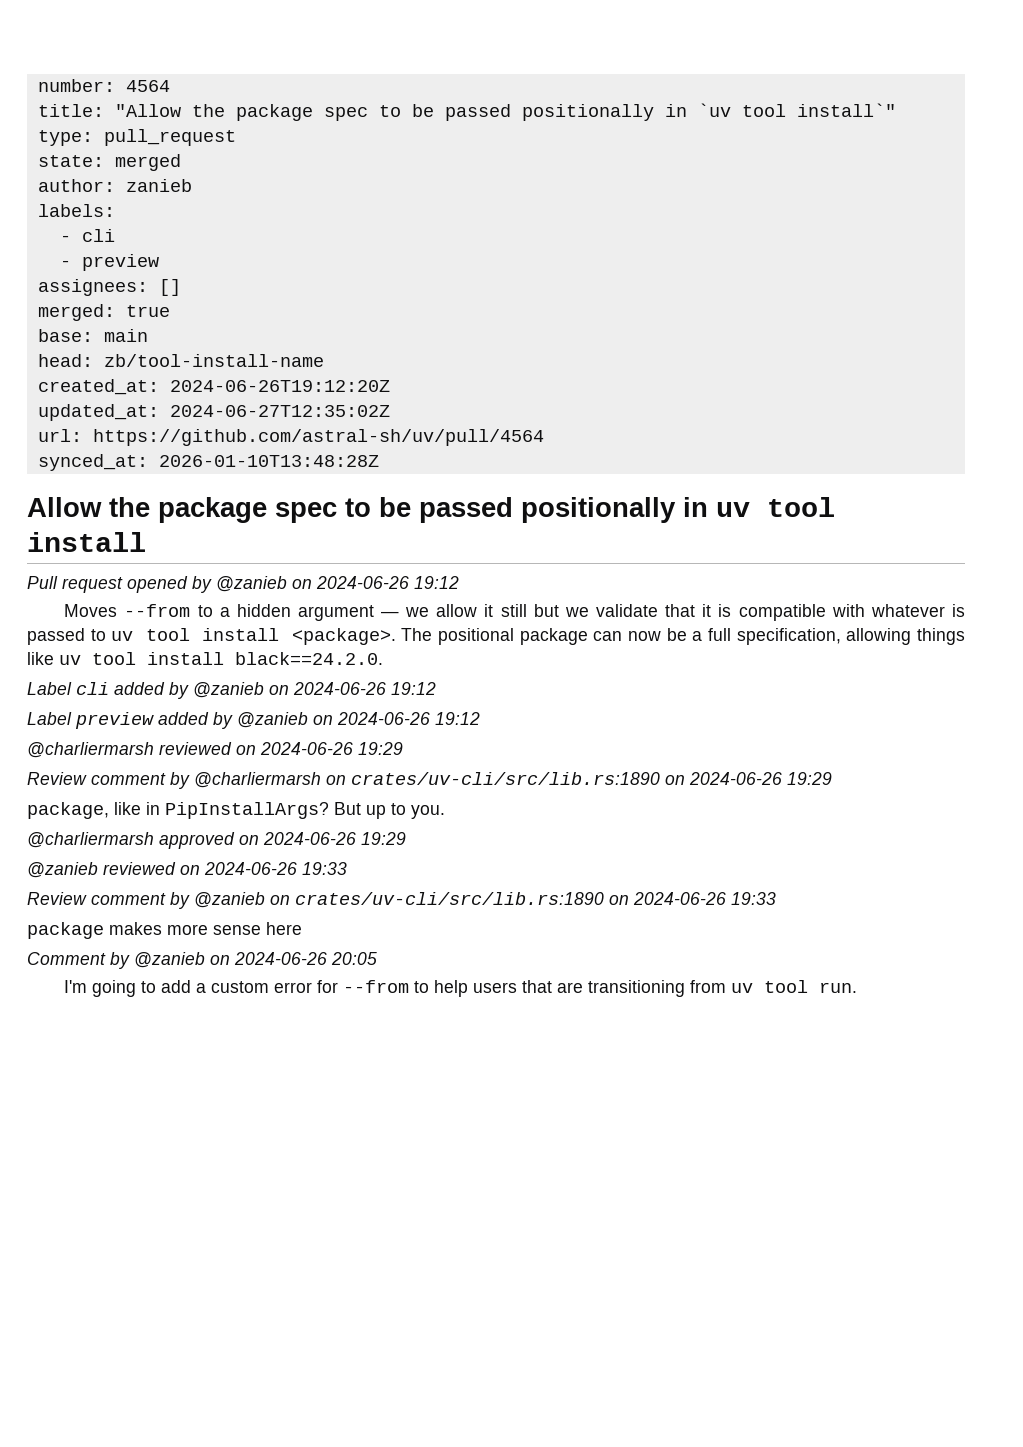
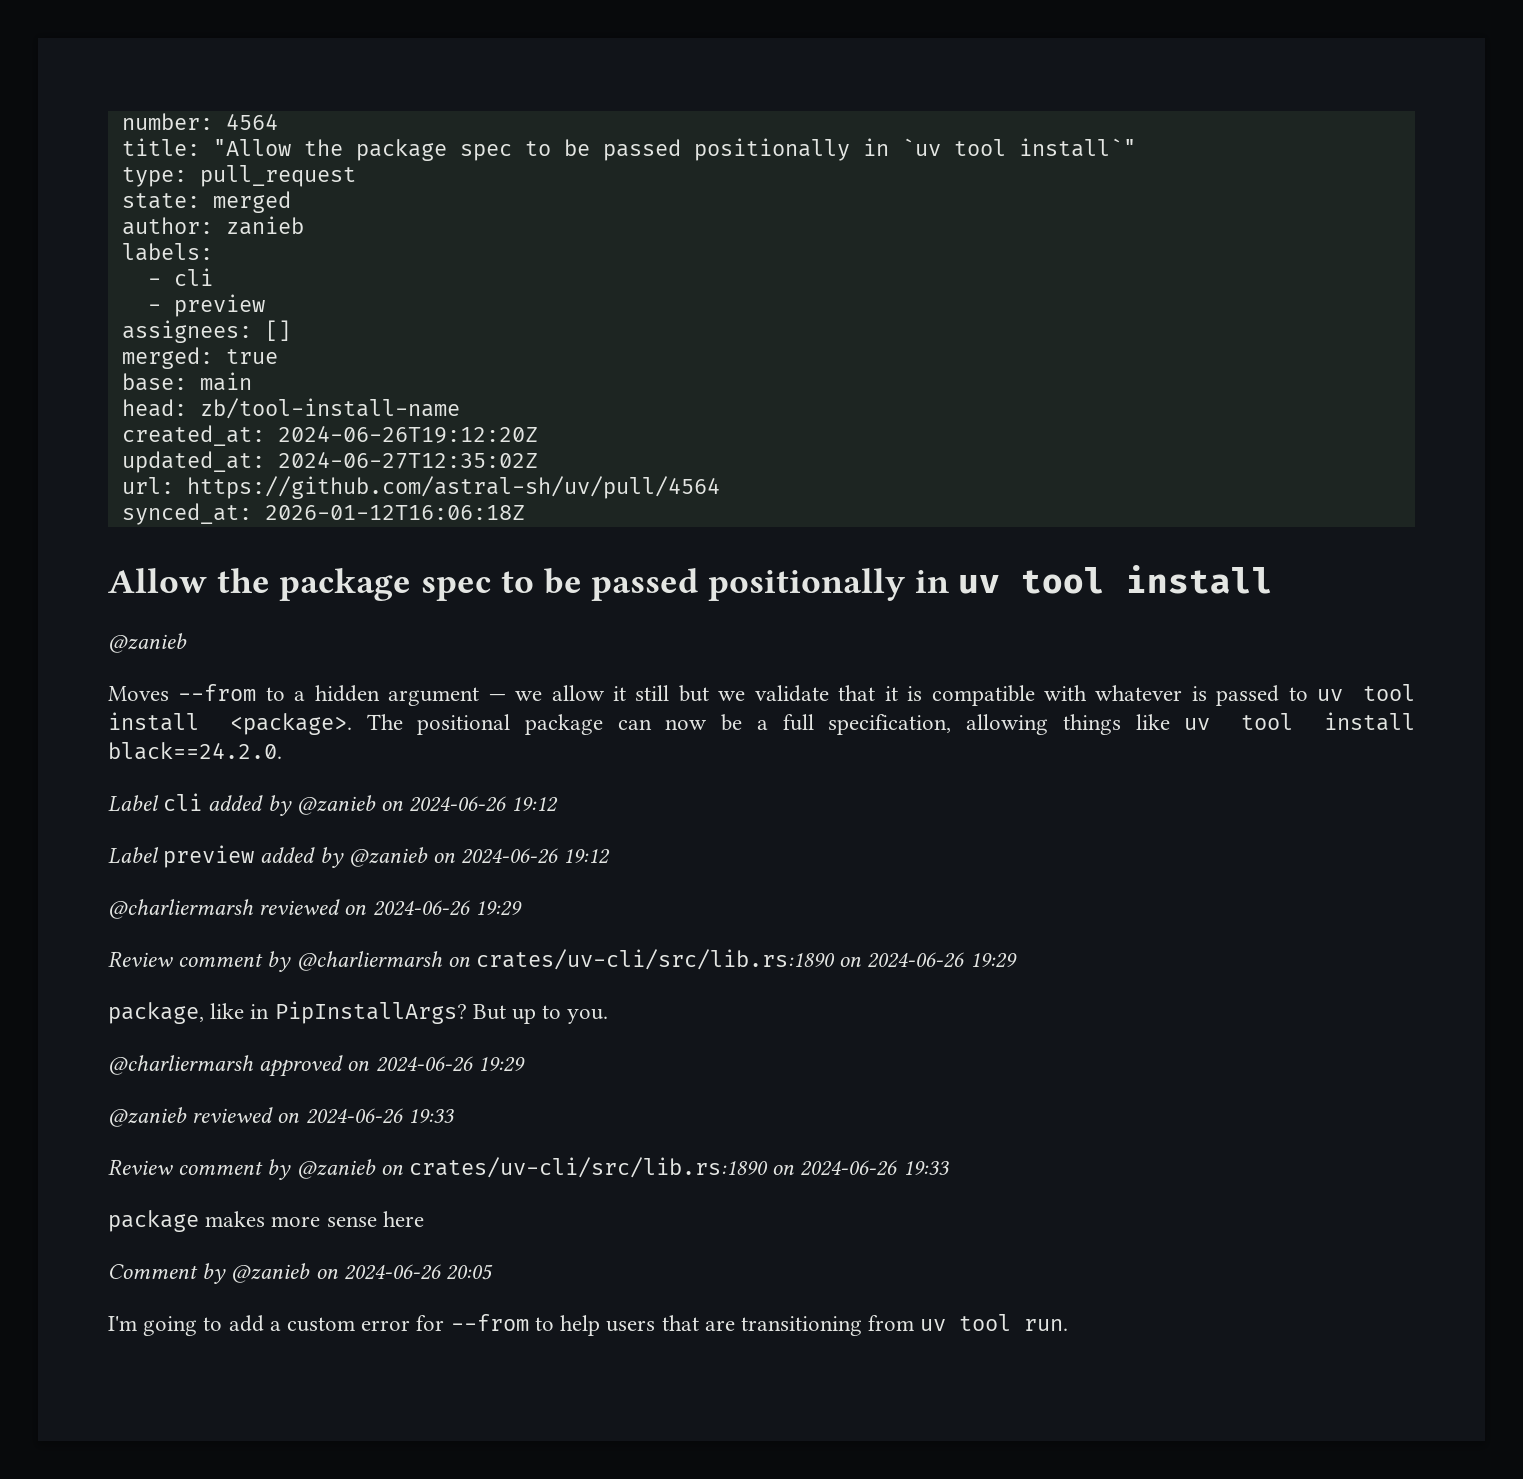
- synced_at: 2026-01-10T13:48:28Z
+ synced_at: 2026-01-12T16:06:18Z
  Allow the package spec to be passed positionally in uv tool install
- Pull request opened by @zanieb on 2024-06-26 19:12
+ @zanieb

